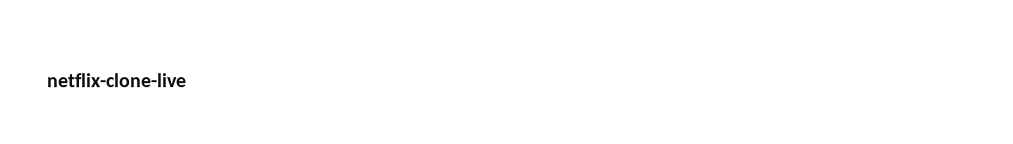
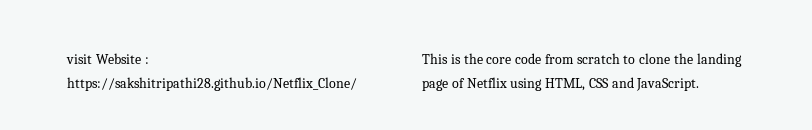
- netflix-clone-live
+ visit Website : https://sakshitripathi28.github.io/Netflix_Clone/
+ This is the core code from scratch to clone the landing page of Netflix using HTML, CSS and JavaScript.

